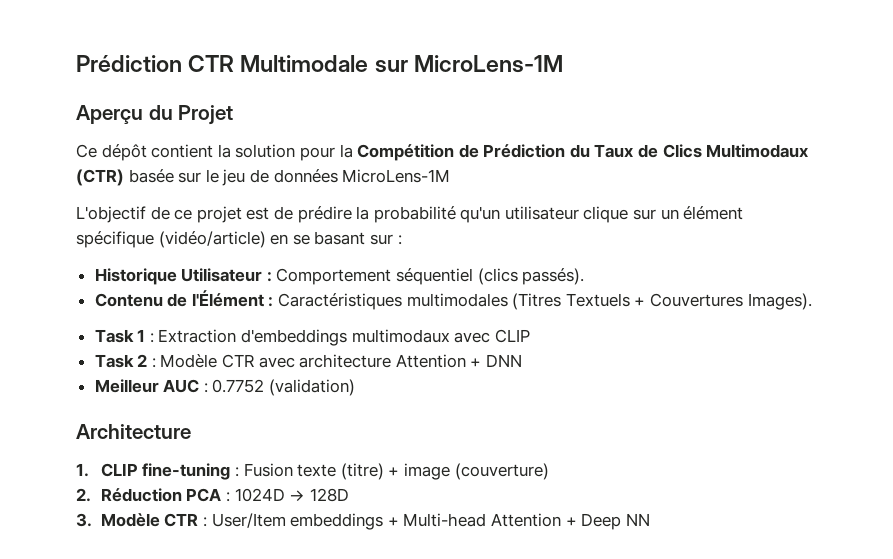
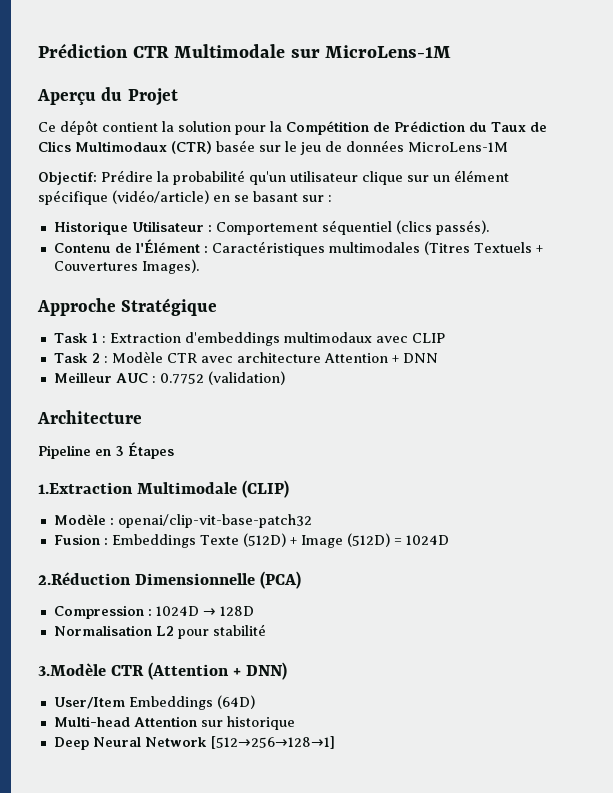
- L'objectif de ce projet est de prédire la probabilité qu'un utilisateur clique sur un élément spécifique (vidéo/article) en se basant sur :
+ Objectif: Prédire la probabilité qu'un utilisateur clique sur un élément spécifique (vidéo/article) en se basant sur :
+ Approche Stratégique
- 1. CLIP fine-tuning : Fusion texte (titre) + image (couverture)
- 2. Réduction PCA : 1024D → 128D
- 3. Modèle CTR : User/Item embeddings + Multi-head Attention + Deep NN
+ Pipeline en 3 Étapes
+ 1.Extraction Multimodale (CLIP)
+ Modèle : openai/clip-vit-base-patch32
+ Fusion : Embeddings Texte (512D) + Image (512D) = 1024D
+ 2.Réduction Dimensionnelle (PCA)
+ Compression : 1024D → 128D
+ Normalisation L2 pour stabilité
+ 3.Modèle CTR (Attention + DNN)
+ User/Item Embeddings (64D)
+ Multi-head Attention sur historique
+ Deep Neural Network [512→256→128→1]

